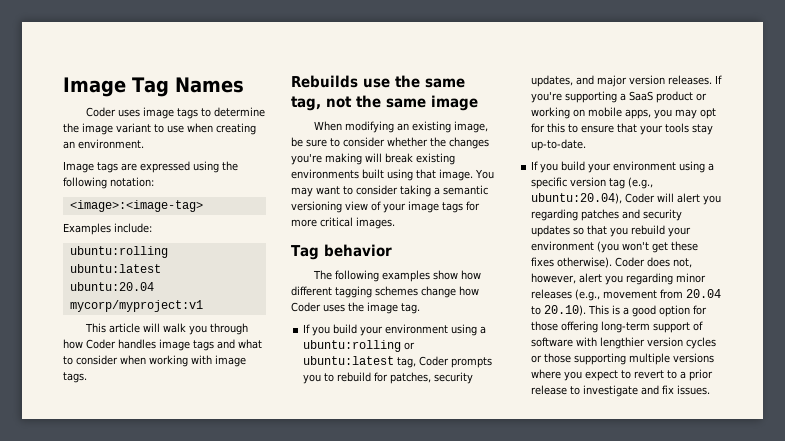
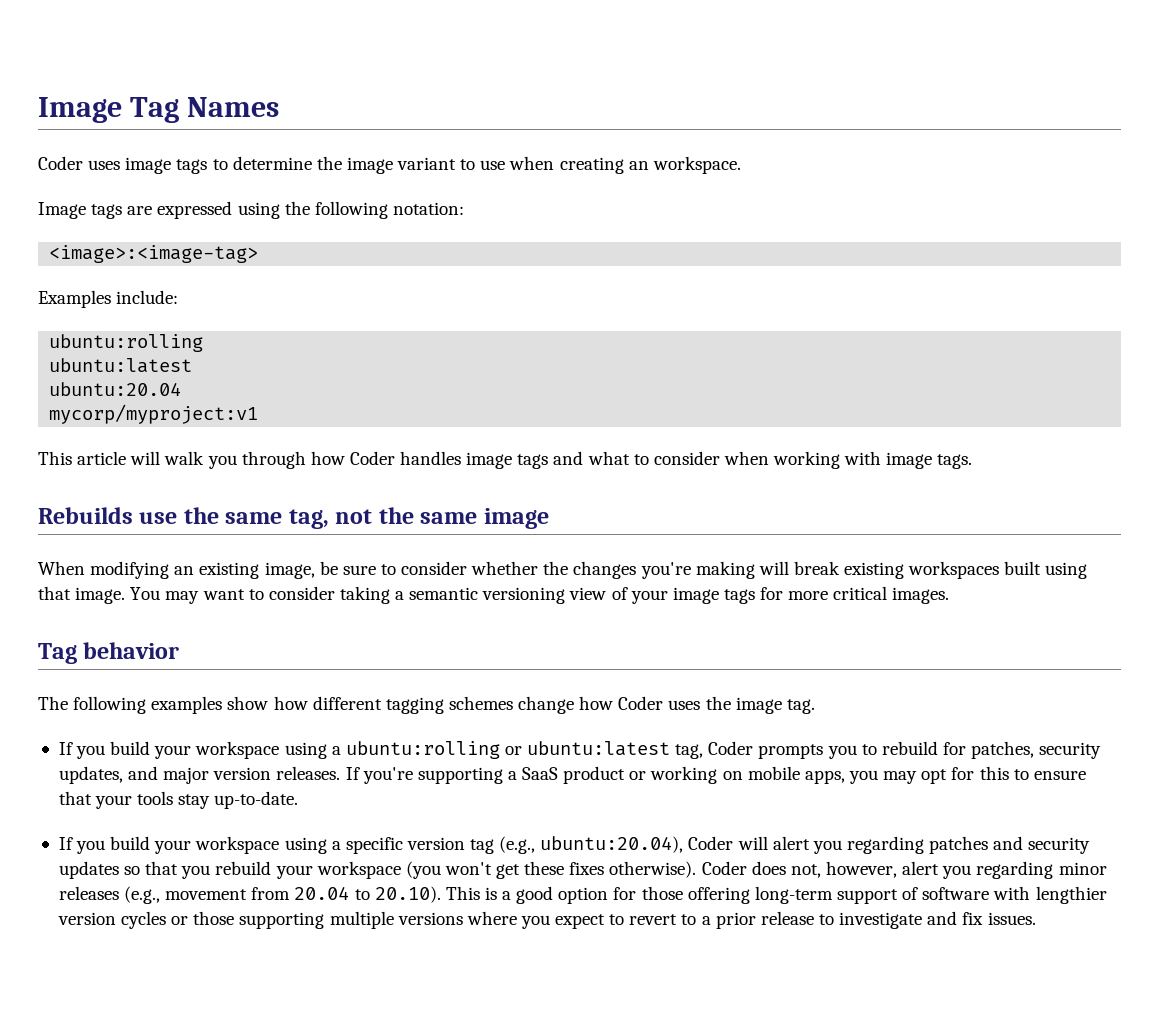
- Coder uses image tags to determine the image variant to use when creating an environment.
+ Coder uses image tags to determine the image variant to use when creating an workspace.
- When modifying an existing image, be sure to consider whether the changes you're making will break existing environments built using that image.
+ When modifying an existing image, be sure to consider whether the changes you're making will break existing workspaces built using that image.
- If you build your environment using a ubuntu:rolling or ubuntu:latest tag, Coder prompts you to rebuild for patches, security updates, and major version releases.
+ If you build your workspace using a ubuntu:rolling or ubuntu:latest tag, Coder prompts you to rebuild for patches, security updates, and major version releases.
- If you build your environment using a specific version tag (e.g., ubuntu:20.04), Coder will alert you regarding patches and security updates so that you rebuild your environment (you won't get these fixes otherwise).
+ If you build your workspace using a specific version tag (e.g., ubuntu:20.04), Coder will alert you regarding patches and security updates so that you rebuild your workspace (you won't get these fixes otherwise).

